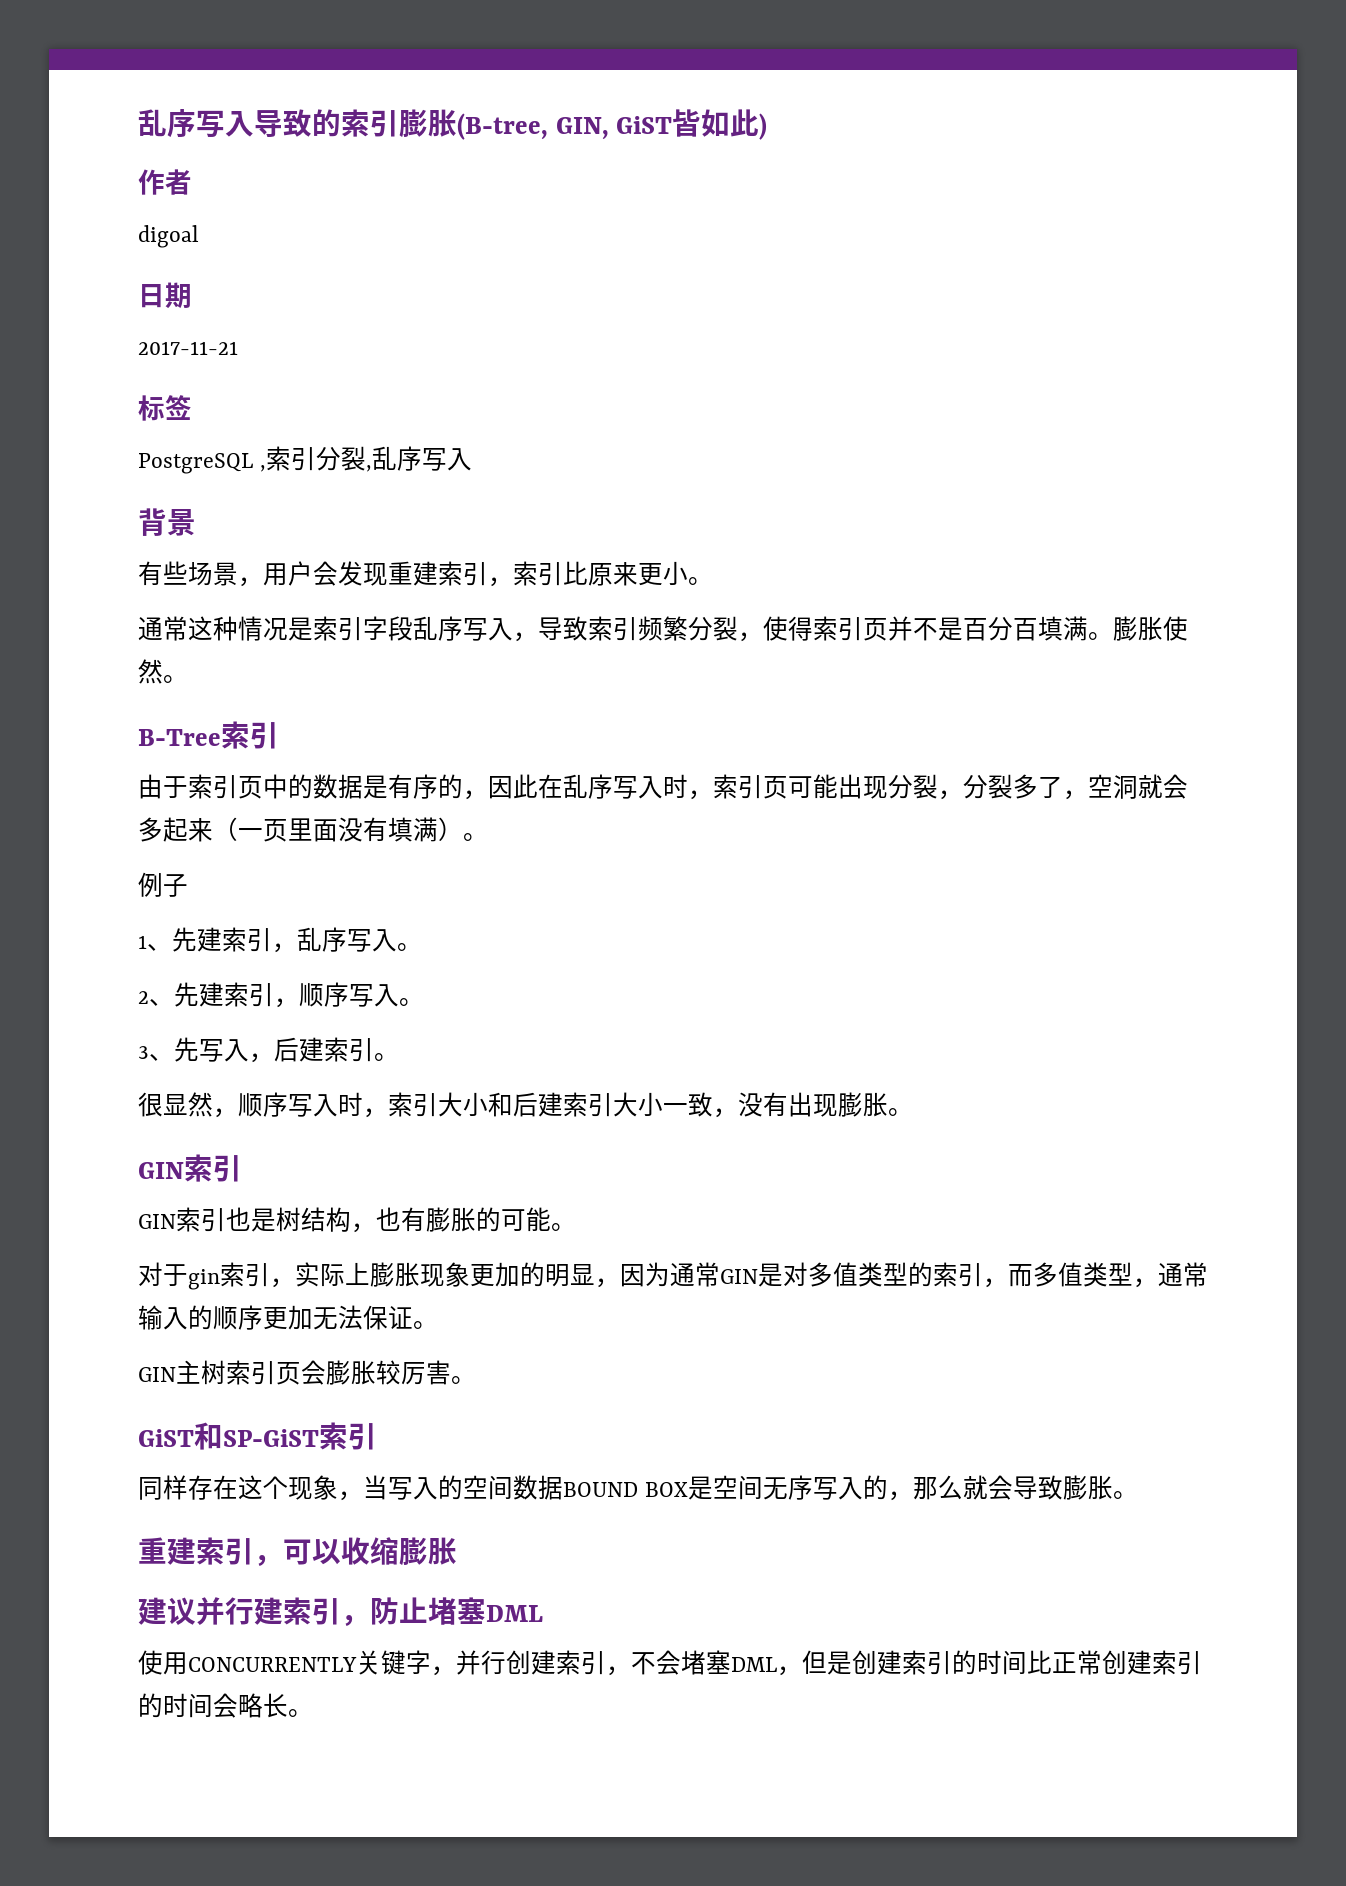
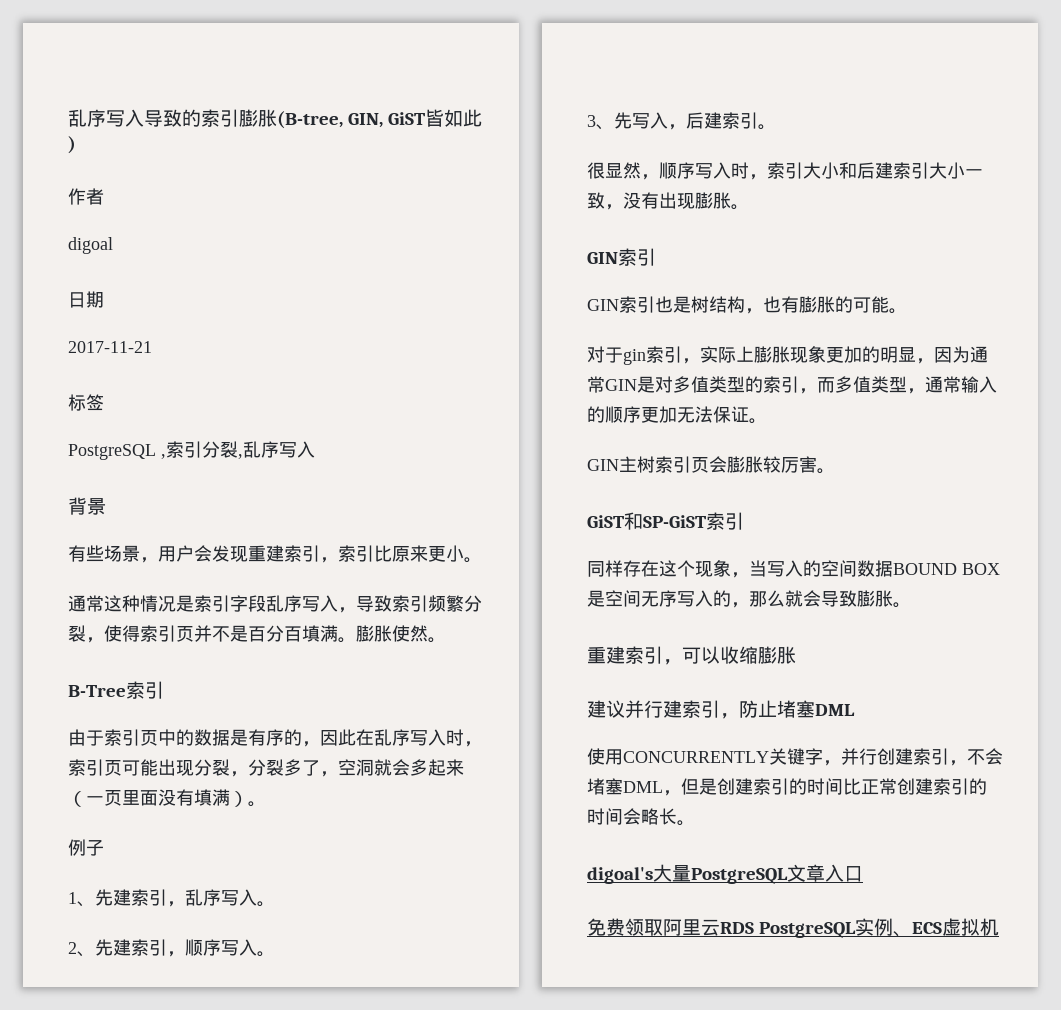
+ digoal's大量PostgreSQL文章入口
+ 免费领取阿里云RDS PostgreSQL实例、ECS虚拟机

